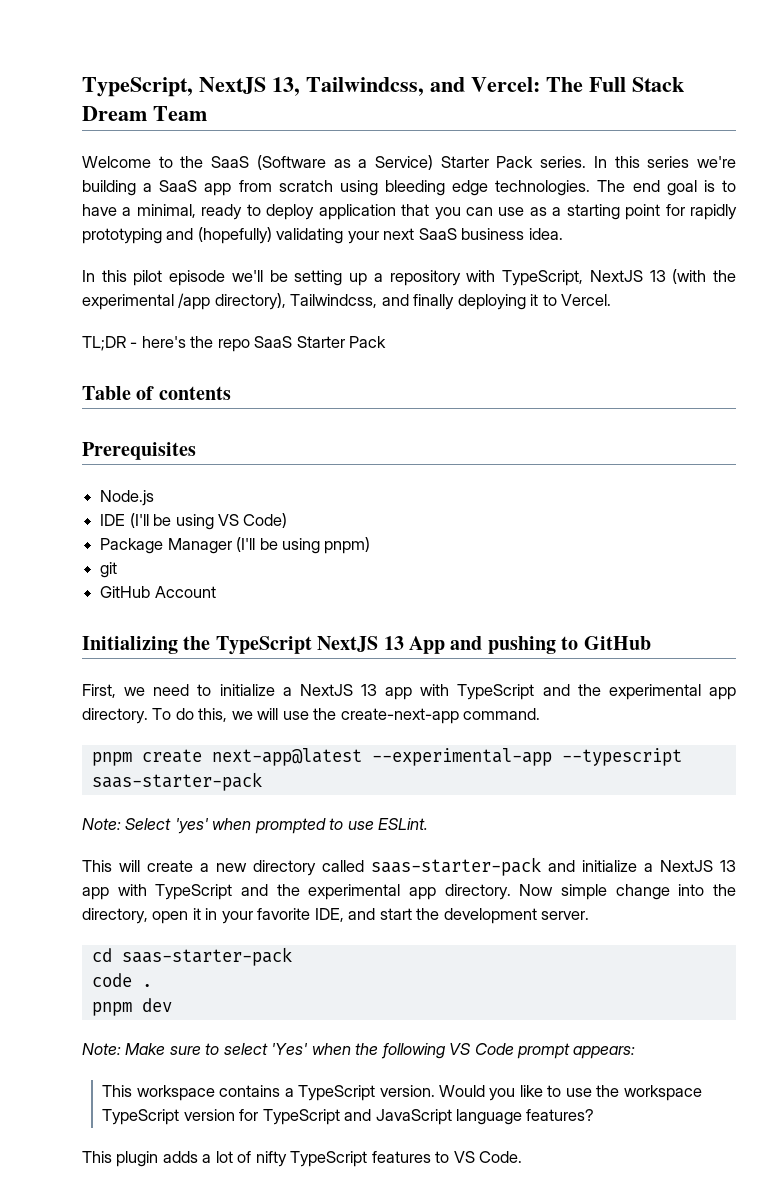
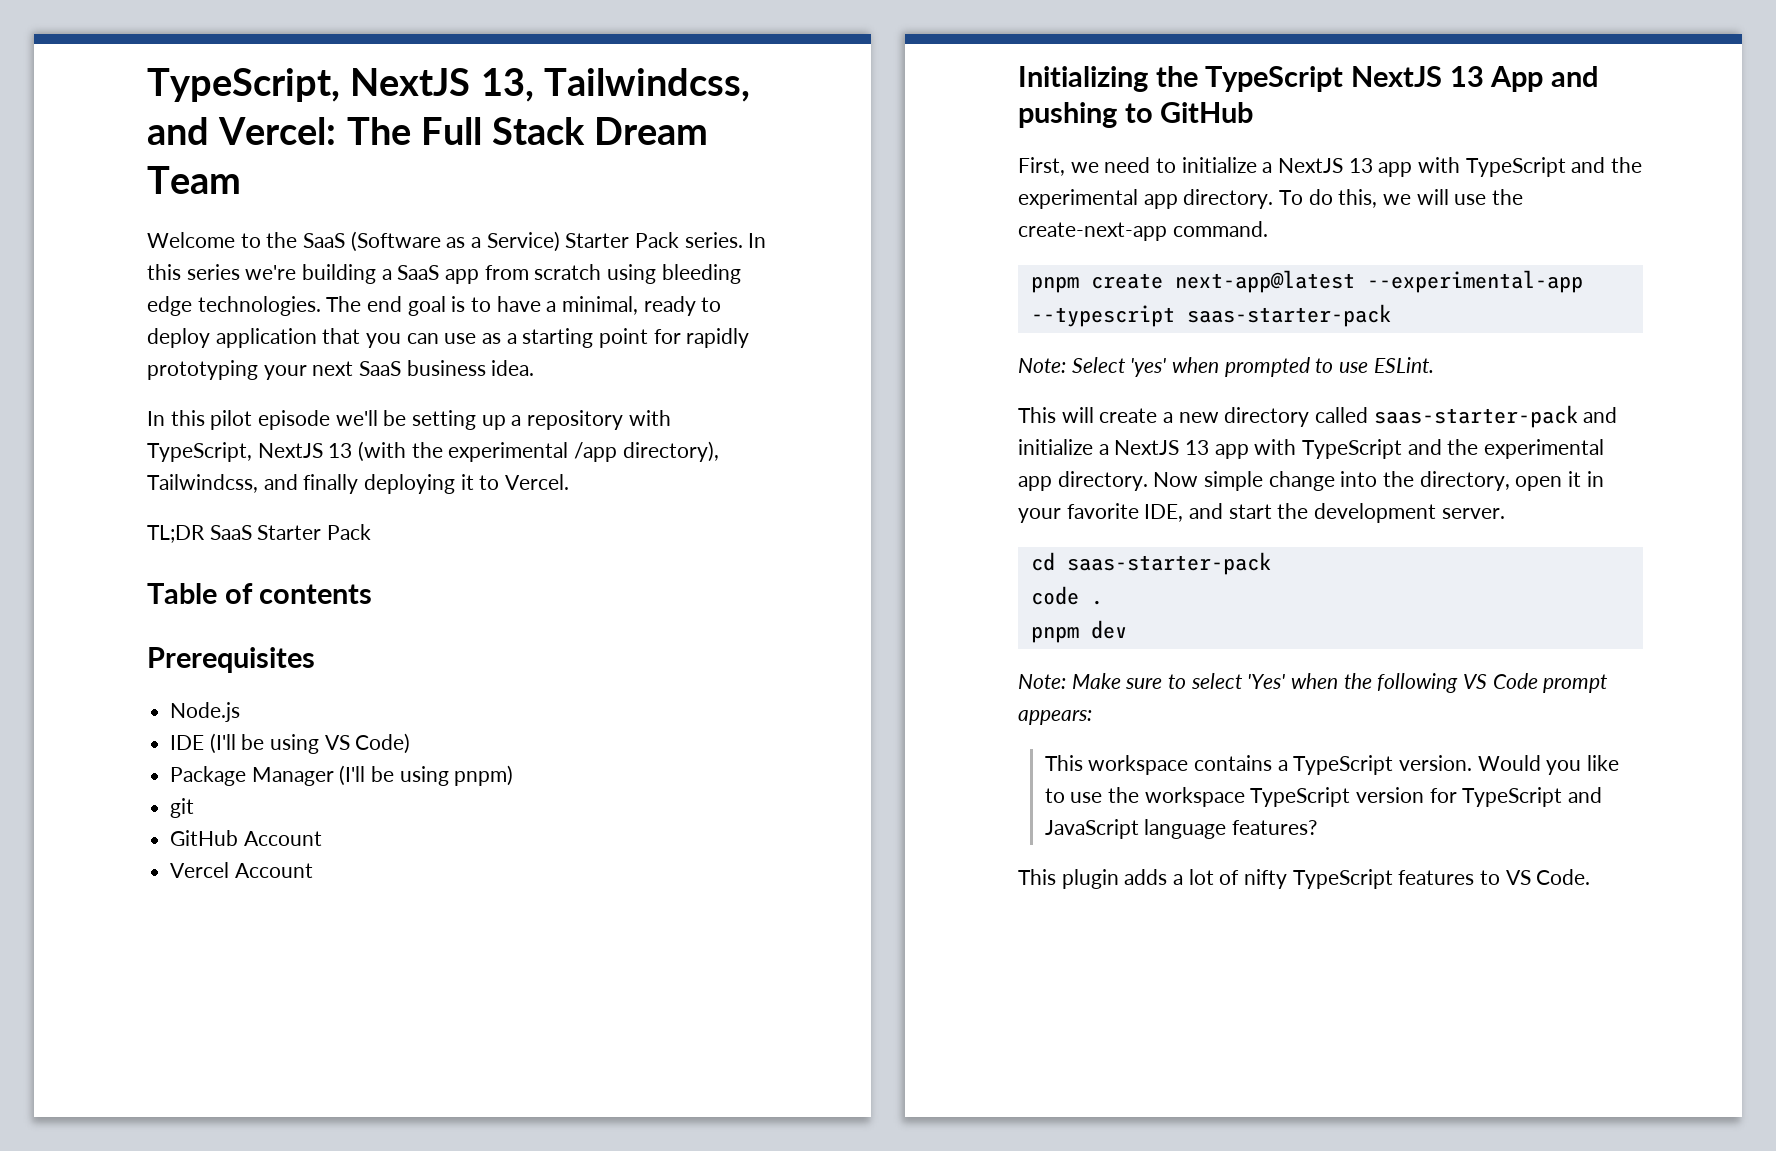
- The end goal is to have a minimal, ready to deploy application that you can use as a starting point for rapidly prototyping and (hopefully) validating your next SaaS business idea.
+ The end goal is to have a minimal, ready to deploy application that you can use as a starting point for rapidly prototyping your next SaaS business idea.
- TL;DR - here's the repo SaaS Starter Pack
+ TL;DR SaaS Starter Pack
+ Vercel Account

